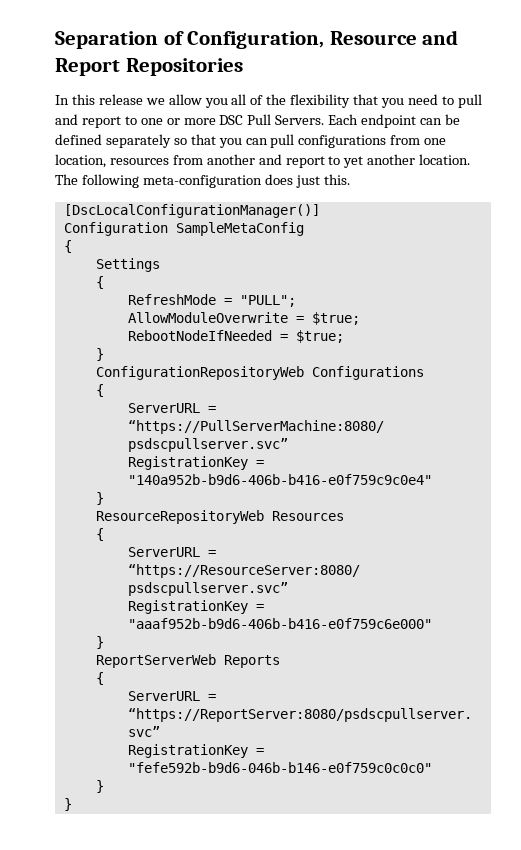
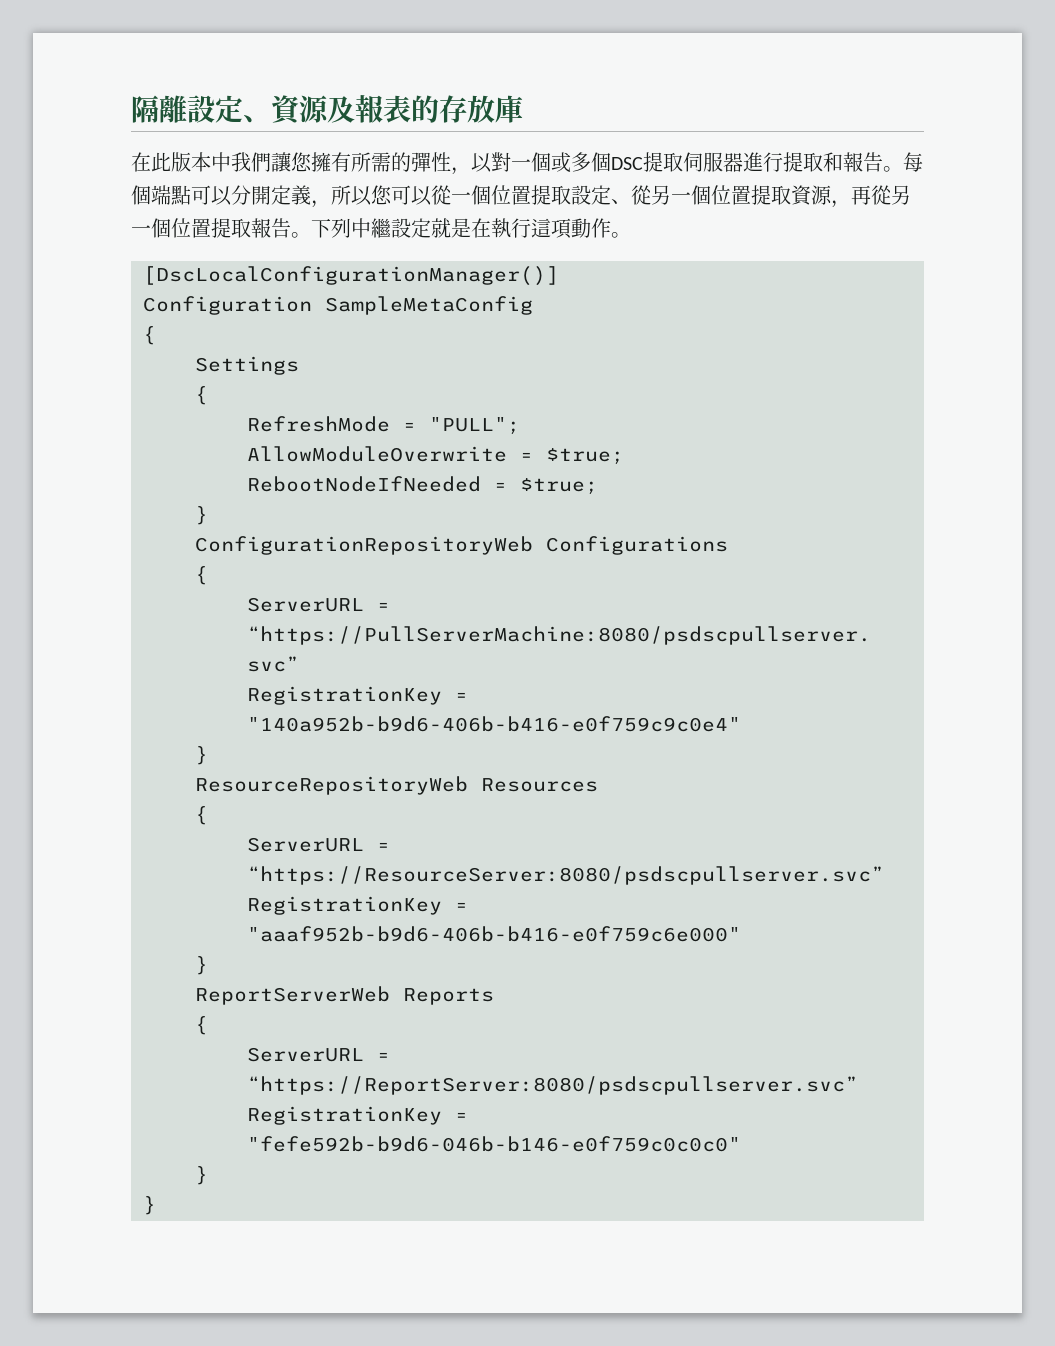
- Separation of Configuration, Resource and Report Repositories
- In this release we allow you all of the flexibility that you need to pull and report to one or more DSC Pull Servers. Each endpoint can be defined separately so that you can pull configurations from one location, resources from another and report to yet another location. The following meta-configuration does just this.
+ 隔離設定、資源及報表的存放庫
+ 在此版本中我們讓您擁有所需的彈性，以對一個或多個DSC提取伺服器進行提取和報告。每個端點可以分開定義，所以您可以從一個位置提取設定、從另一個位置提取資源，再從另一個位置提取報告。下列中繼設定就是在執行這項動作。

